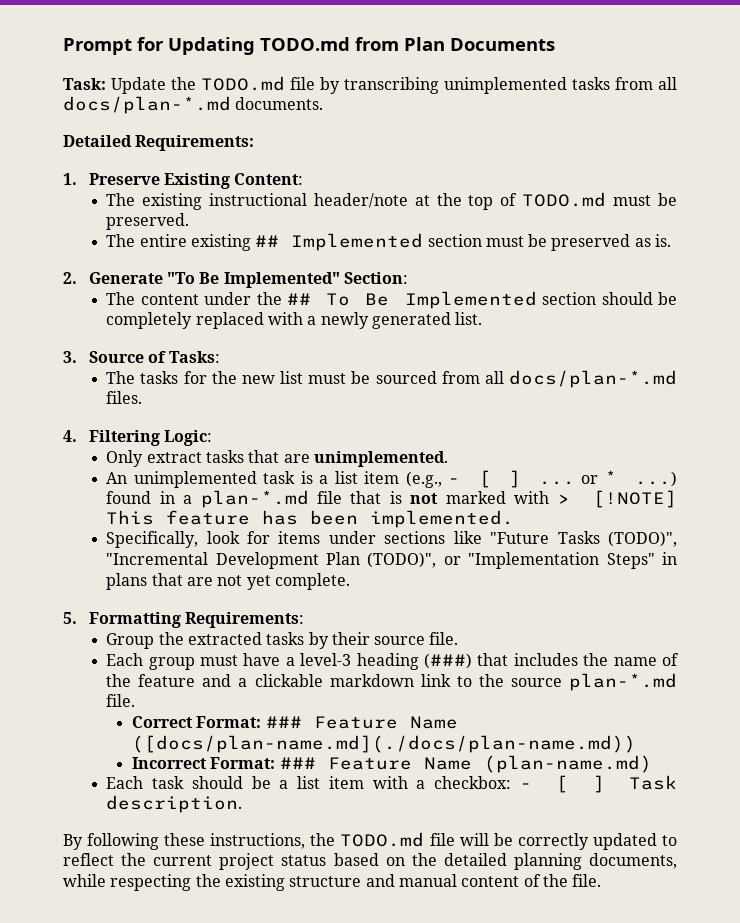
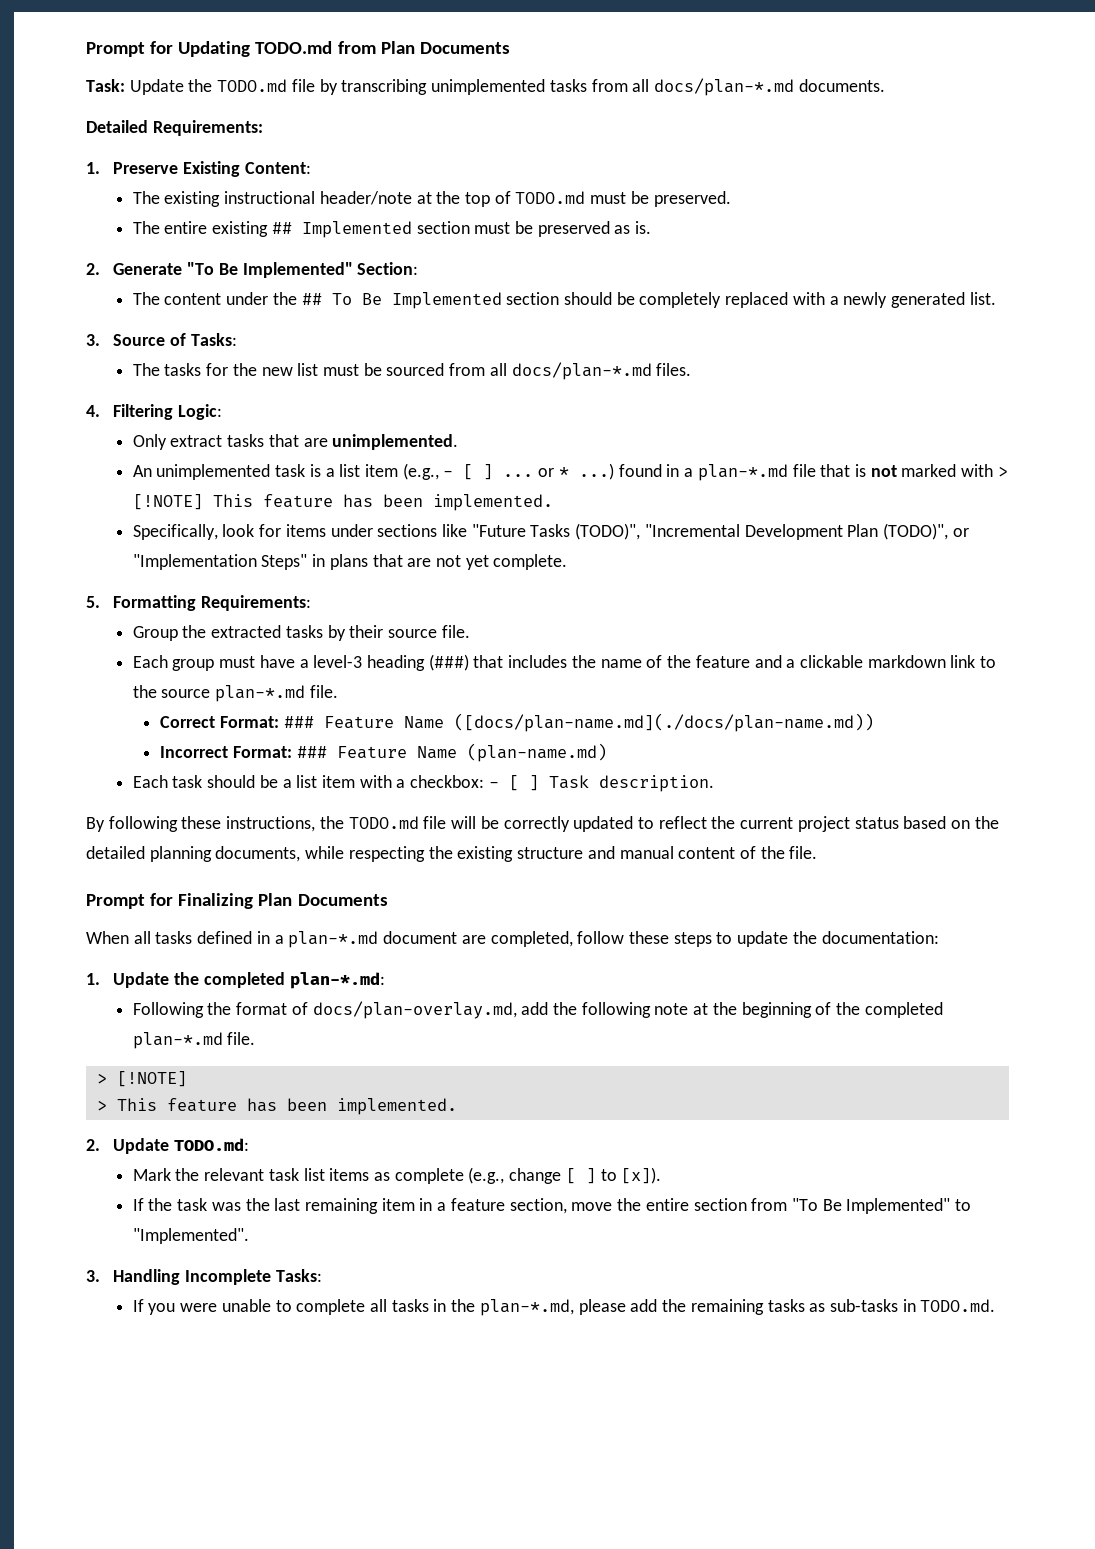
+ Prompt for Finalizing Plan Documents
+ When all tasks defined in a plan-*.md document are completed, follow these steps to update the documentation:
+ 1. Update the completed plan-*.md:
+ Following the format of docs/plan-overlay.md, add the following note at the beginning of the completed plan-*.md file.
+ > [!NOTE]
+ > This feature has been implemented.
+ 2. Update TODO.md:
+ Mark the relevant task list items as complete (e.g., change [ ] to [x]).
+ If the task was the last remaining item in a feature section, move the entire section from "To Be Implemented" to "Implemented".
+ 3. Handling Incomplete Tasks:
+ If you were unable to complete all tasks in the plan-*.md, please add the remaining tasks as sub-tasks in TODO.md.

